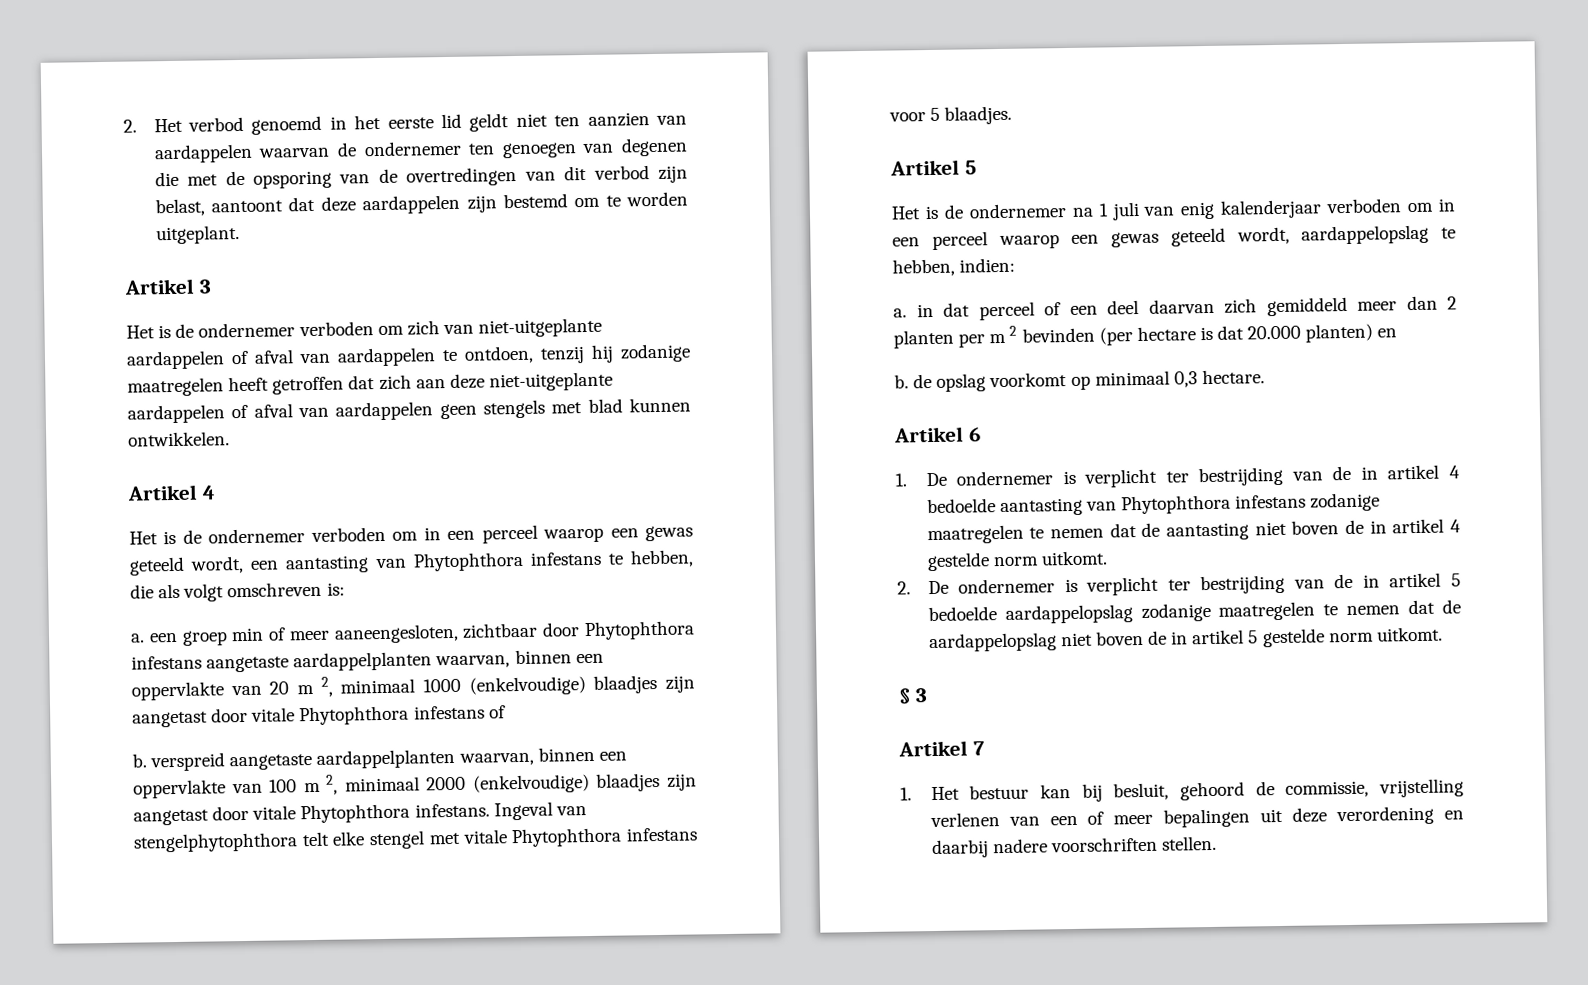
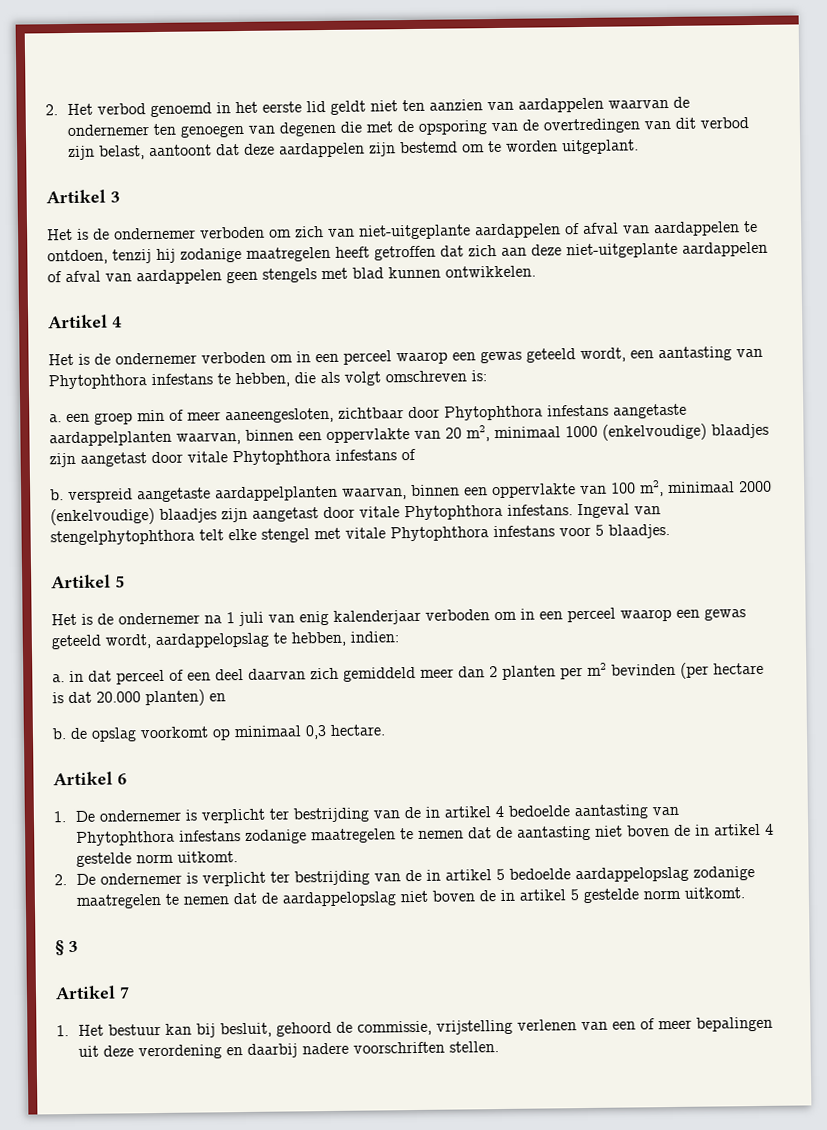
- a. een groep min of meer aaneengesloten, zichtbaar door Phytophthora infestans aangetaste aardappelplanten waarvan, binnen een oppervlakte van 20 m 2, minimaal 1000 (enkelvoudige) blaadjes zijn aangetast door vitale Phytophthora infestans of
+ a. een groep min of meer aaneengesloten, zichtbaar door Phytophthora infestans aangetaste aardappelplanten waarvan, binnen een oppervlakte van 20 m2, minimaal 1000 (enkelvoudige) blaadjes zijn aangetast door vitale Phytophthora infestans of
- b. verspreid aangetaste aardappelplanten waarvan, binnen een oppervlakte van 100 m 2, minimaal 2000 (enkelvoudige) blaadjes zijn aangetast door vitale Phytophthora infestans.
+ b. verspreid aangetaste aardappelplanten waarvan, binnen een oppervlakte van 100 m2, minimaal 2000 (enkelvoudige) blaadjes zijn aangetast door vitale Phytophthora infestans.
- a. in dat perceel of een deel daarvan zich gemiddeld meer dan 2 planten per m 2 bevinden (per hectare is dat 20.000 planten) en
+ a. in dat perceel of een deel daarvan zich gemiddeld meer dan 2 planten per m2 bevinden (per hectare is dat 20.000 planten) en

